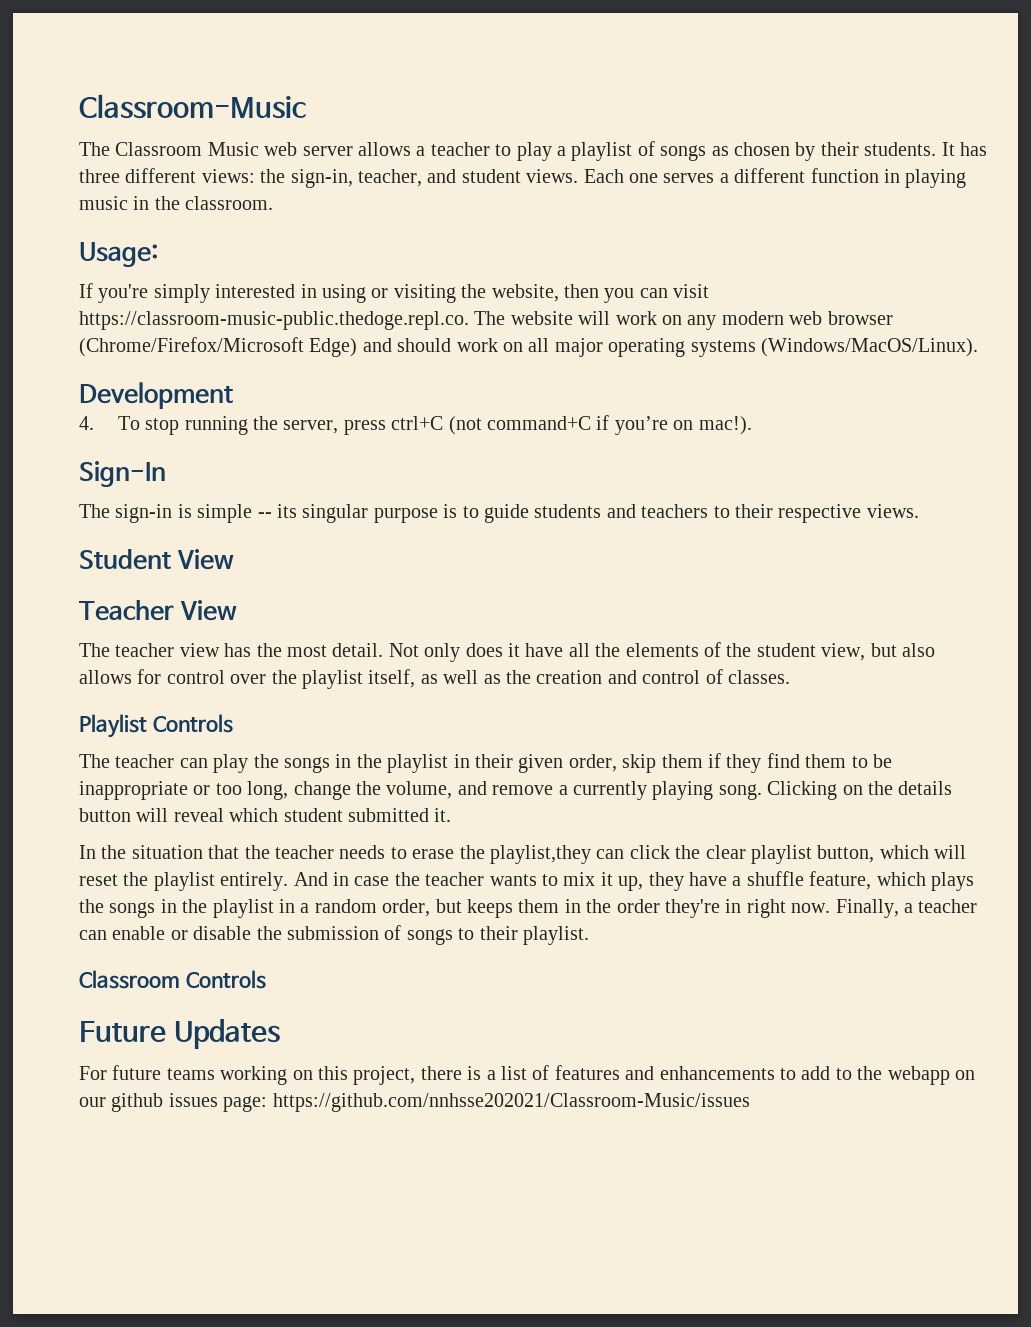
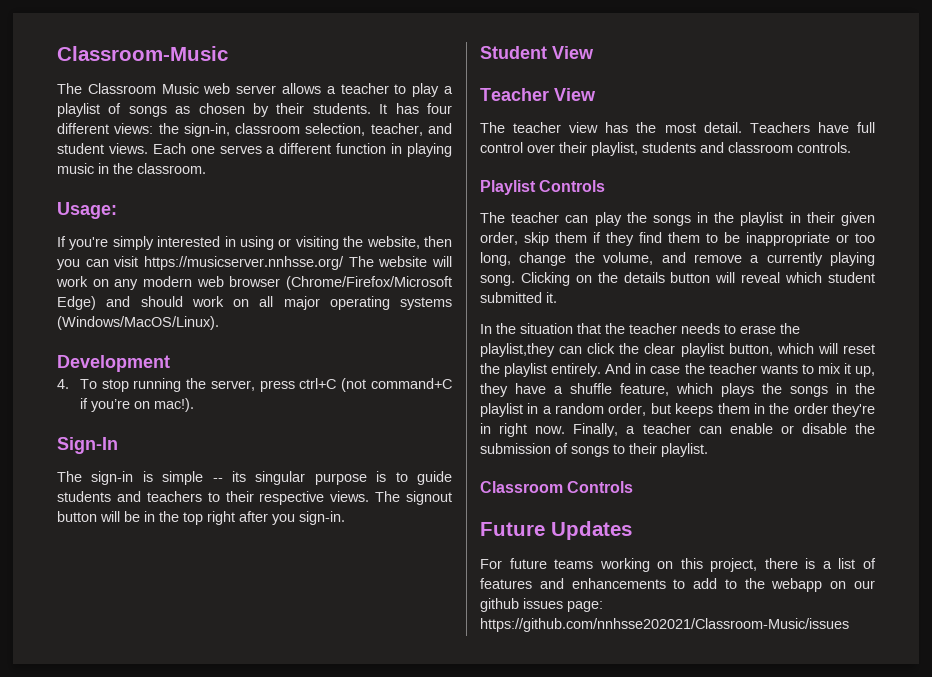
- It has three different views: the sign-in, teacher, and student views.
+ It has four different views: the sign-in, classroom selection, teacher, and student views.
- If you're simply interested in using or visiting the website, then you can visit https://classroom-music-public.thedoge.repl.co. The website will work on any modern web browser (Chrome/Firefox/Microsoft Edge) and should work on all major operating systems (Windows/MacOS/Linux).
+ If you're simply interested in using or visiting the website, then you can visit https://musicserver.nnhsse.org/ The website will work on any modern web browser (Chrome/Firefox/Microsoft Edge) and should work on all major operating systems (Windows/MacOS/Linux).
+ The signout button will be in the top right after you sign-in.
- Not only does it have all the elements of the student view, but also allows for control over the playlist itself, as well as the creation and control of classes.
+ Teachers have full control over their playlist, students and classroom controls.

